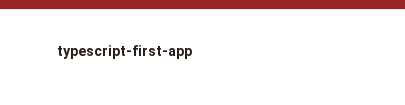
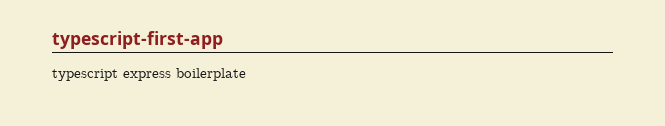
+ typescript express boilerplate

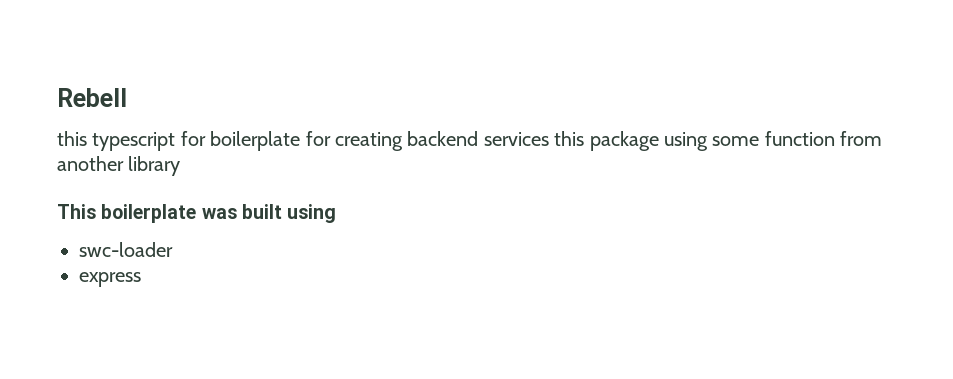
- typescript-first-app
- typescript express boilerplate
+ Rebell
+ this typescript for boilerplate for creating backend services this package using some function from another library
+ This boilerplate was built using
+ swc-loader
+ express

